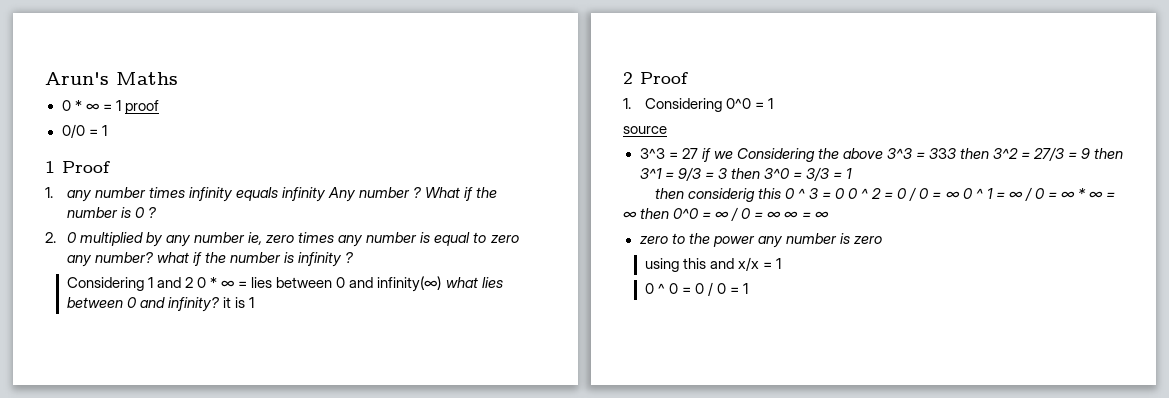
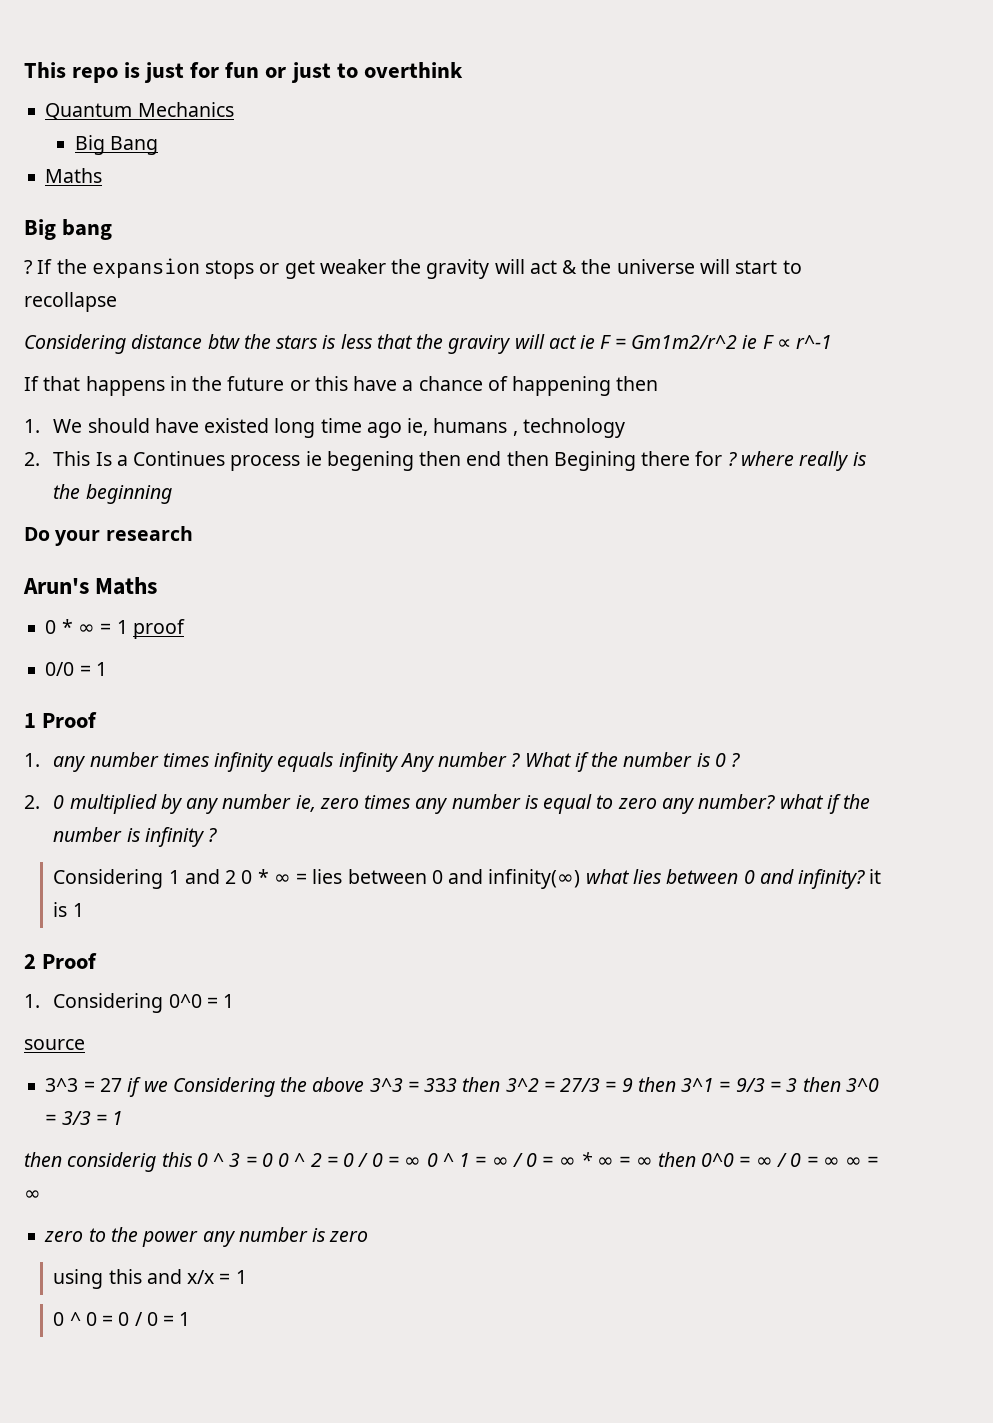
+ This repo is just for fun or just to overthink
+ Quantum Mechanics
+ Big Bang
+ Maths
+ Big bang
+ ? If the expansion stops or get weaker the gravity will act & the universe will start to recollapse
+ Considering distance btw the stars is less that the graviry will act ie F = Gm1m2/r^2 ie F ∝ r^-1
+ If that happens in the future or this have a chance of happening then
+ 1. We should have existed long time ago ie, humans , technology
+ 2. This Is a Continues process ie begening then end then Begining there for ? where really is the beginning
+ Do your research

